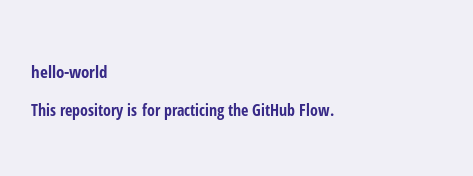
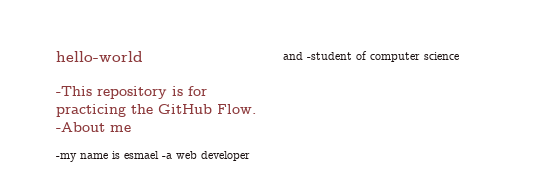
- This repository is for practicing the GitHub Flow.
+ -This repository is for practicing the GitHub Flow.
+ -About me
+ -my name is esmael -a web developer and -student of computer science

